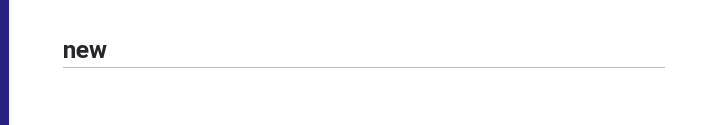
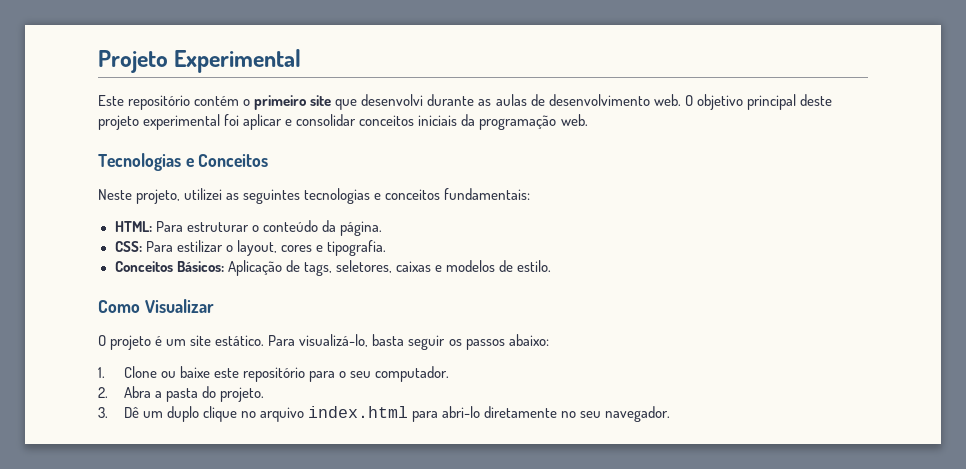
- new
+ Projeto Experimental
+ Este repositório contém o primeiro site que desenvolvi durante as aulas de desenvolvimento web. O objetivo principal deste projeto experimental foi aplicar e consolidar conceitos iniciais da programação web.
+ Tecnologias e Conceitos
+ Neste projeto, utilizei as seguintes tecnologias e conceitos fundamentais:
+ HTML: Para estruturar o conteúdo da página.
+ CSS: Para estilizar o layout, cores e tipografia.
+ Conceitos Básicos: Aplicação de tags, seletores, caixas e modelos de estilo.
+ Como Visualizar
+ O projeto é um site estático. Para visualizá-lo, basta seguir os passos abaixo:
+ 1. Clone ou baixe este repositório para o seu computador.
+ 2. Abra a pasta do projeto.
+ 3. Dê um duplo clique no arquivo index.html para abri-lo diretamente no seu navegador.

